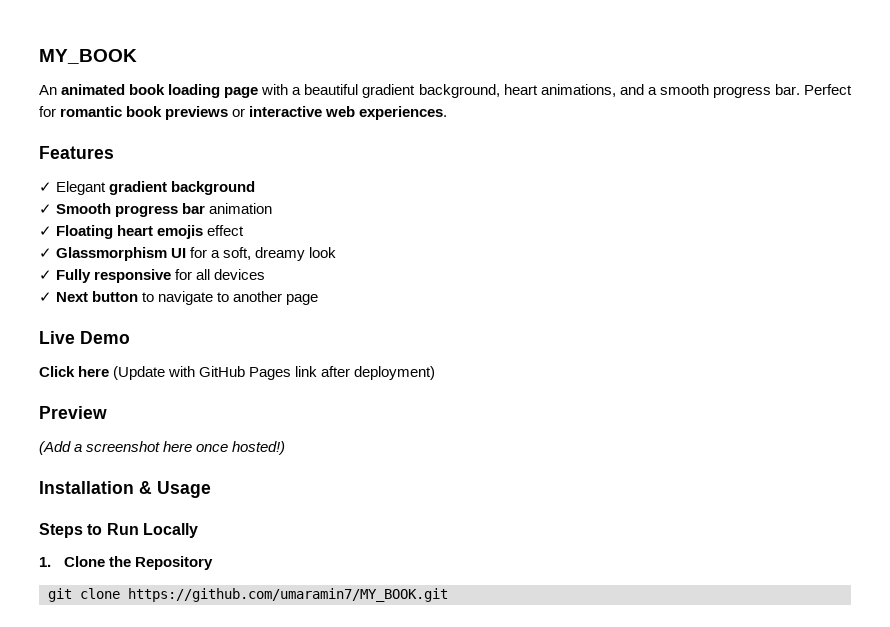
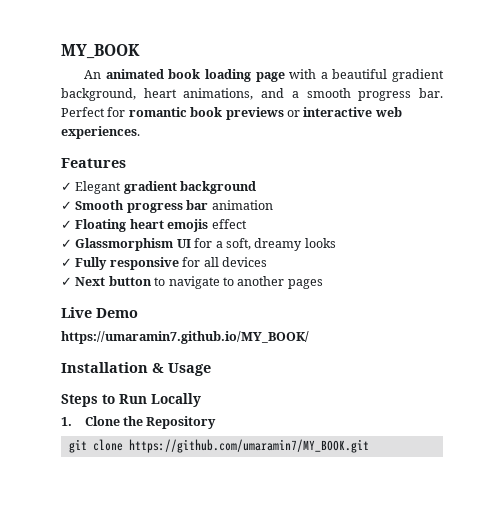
- ✓ Glassmorphism UI for a soft, dreamy look
+ ✓ Glassmorphism UI for a soft, dreamy looks
- ✓ Next button to navigate to another page
+ ✓ Next button to navigate to another pages
- Click here (Update with GitHub Pages link after deployment)
- Preview
- (Add a screenshot here once hosted!)
+ https://umaramin7.github.io/MY_BOOK/

